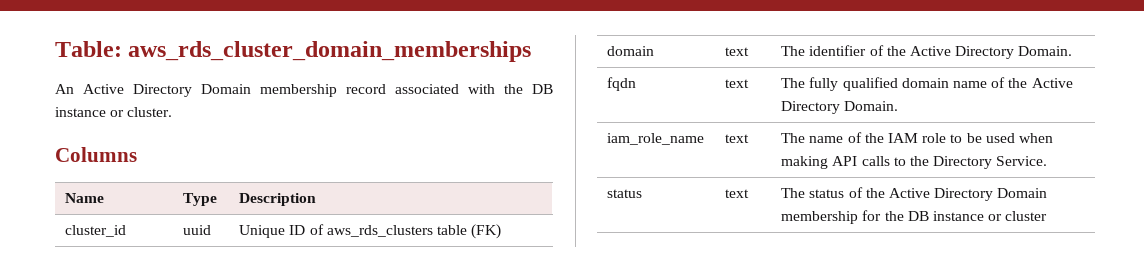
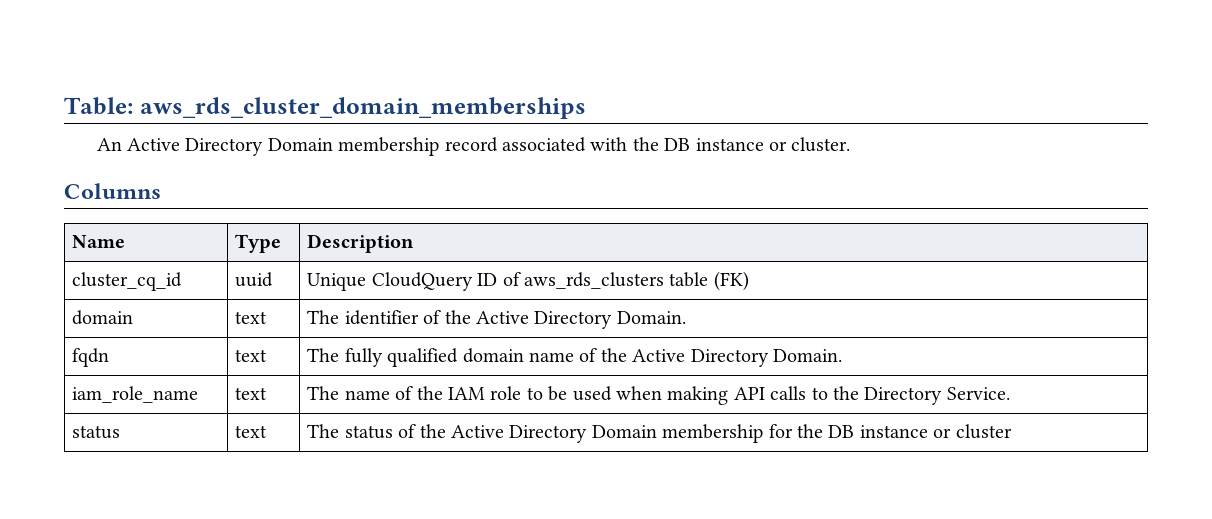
- cluster_id | uuid | Unique ID of aws_rds_clusters table (FK)
+ cluster_cq_id | uuid | Unique CloudQuery ID of aws_rds_clusters table (FK)

